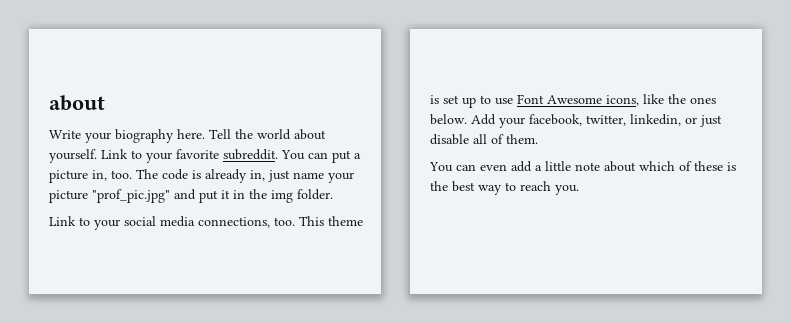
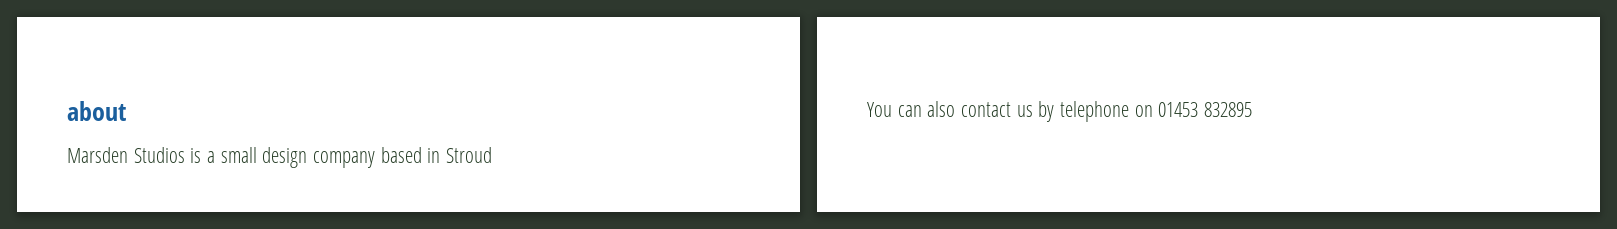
- Write your biography here. Tell the world about yourself. Link to your favorite subreddit. You can put a picture in, too. The code is already in, just name your picture "prof_pic.jpg" and put it in the img folder.
- Link to your social media connections, too. This theme is set up to use Font Awesome icons, like the ones below. Add your facebook, twitter, linkedin, or just disable all of them.
- You can even add a little note about which of these is the best way to reach you.
+ Marsden Studios is a small design company based in Stroud
+ You can also contact us by telephone on 01453 832895

